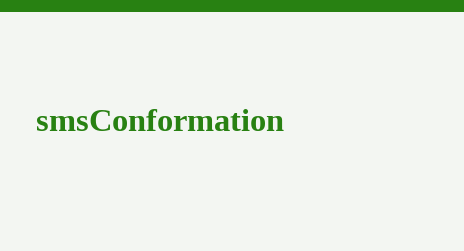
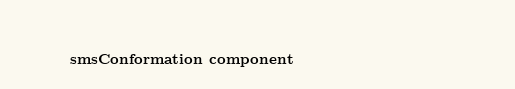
- smsConformation
+ smsConformation component

